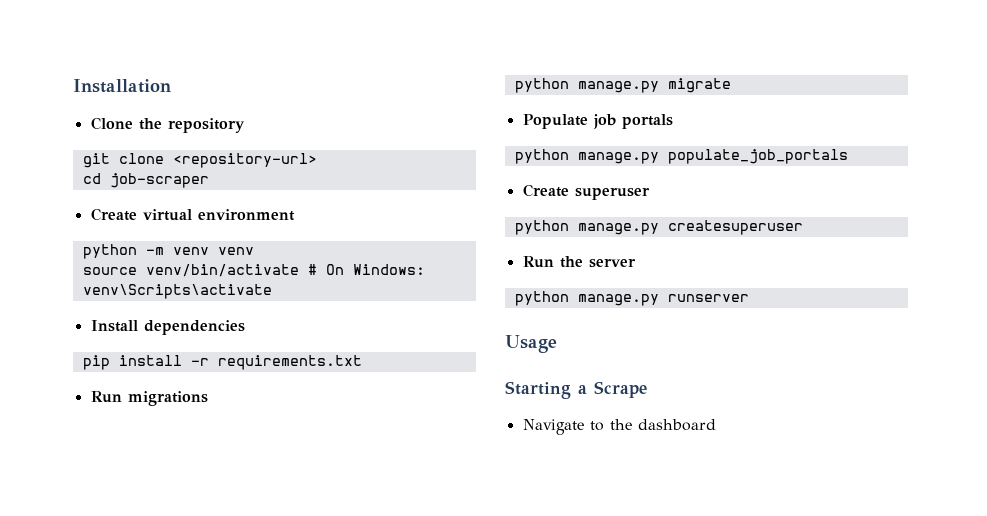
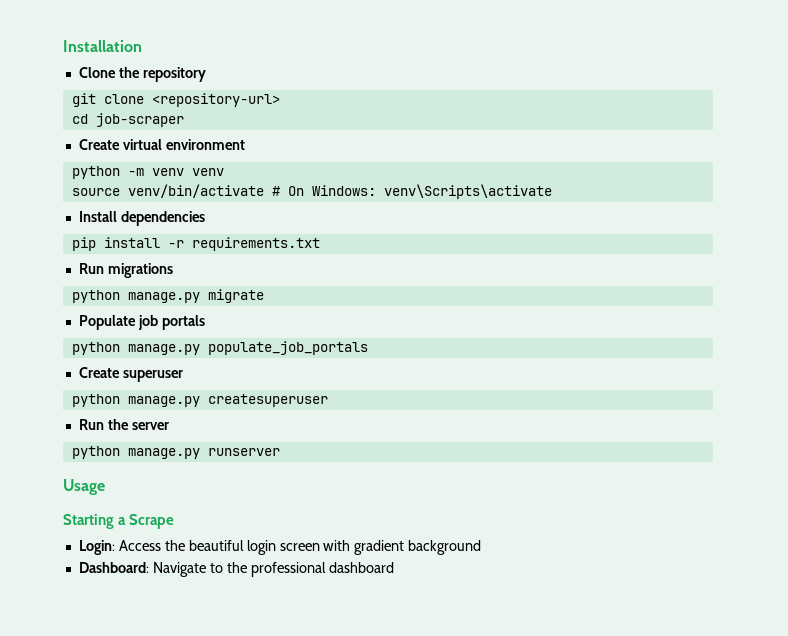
- Navigate to the dashboard
+ Login: Access the beautiful login screen with gradient background
+ Dashboard: Navigate to the professional dashboard

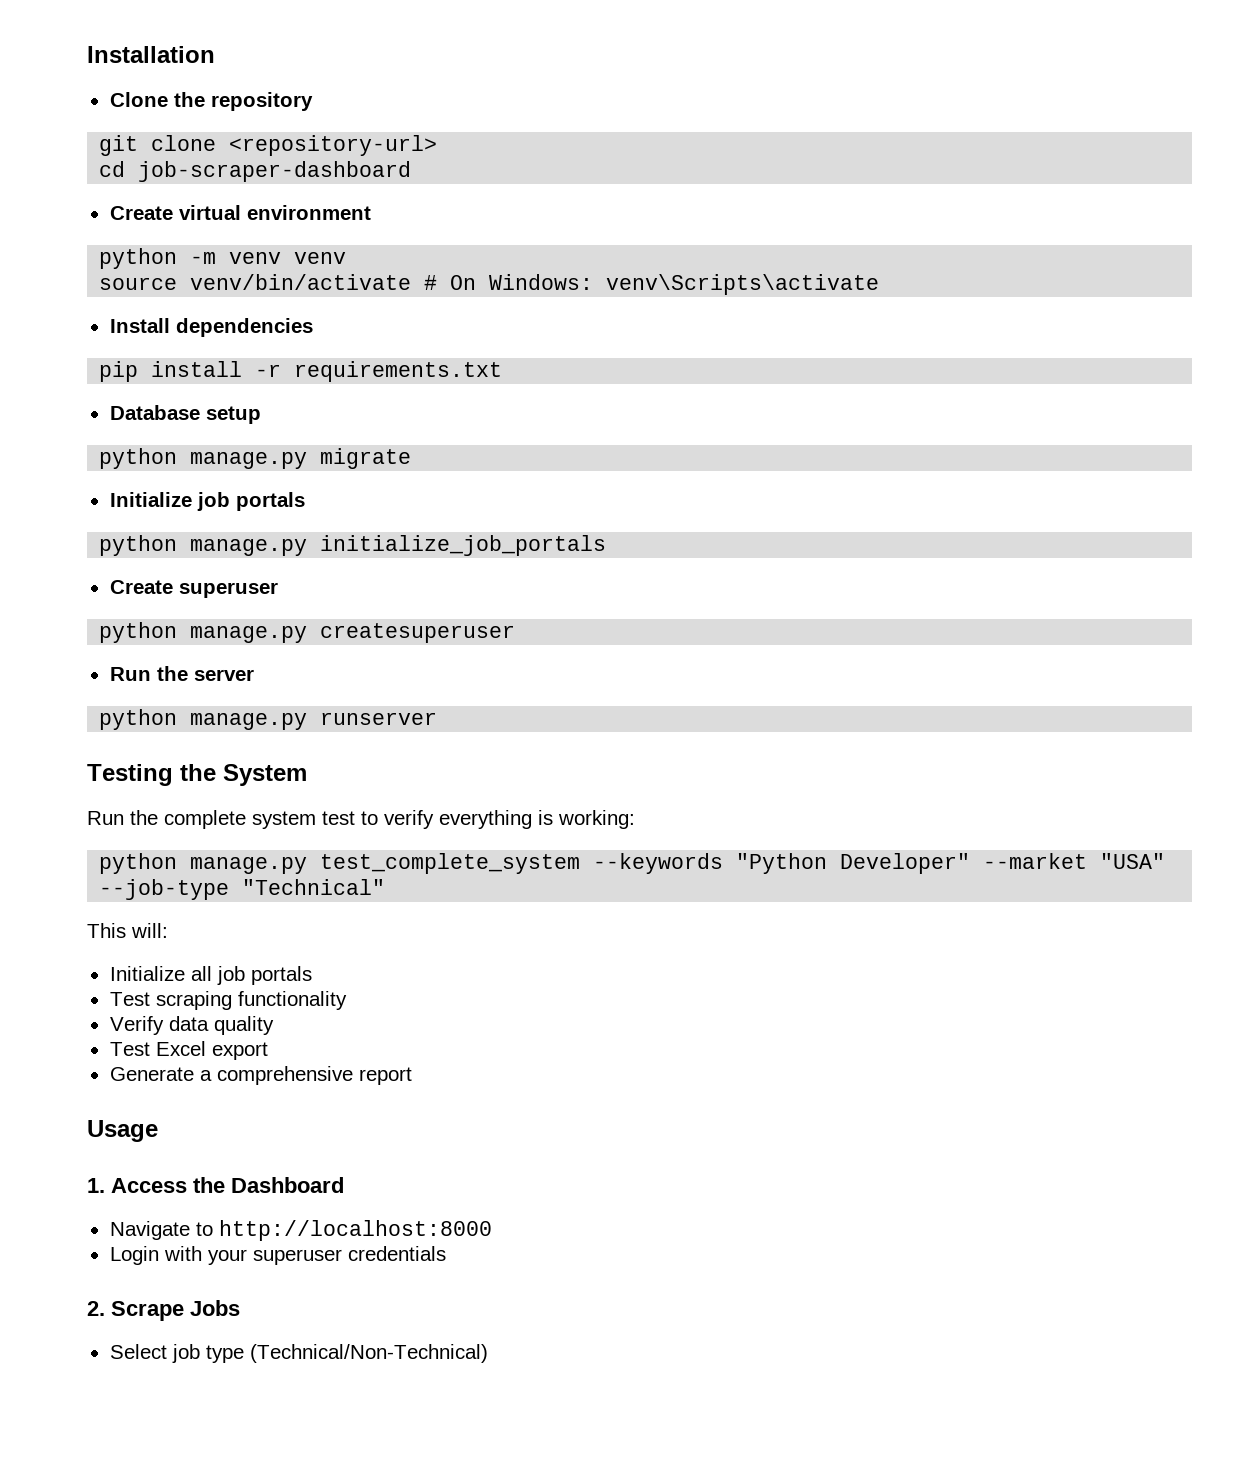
- cd job-scraper
+ cd job-scraper-dashboard
- Run migrations
+ Database setup
- Populate job portals
+ Initialize job portals
- python manage.py populate_job_portals
+ python manage.py initialize_job_portals
+ Testing the System
+ Run the complete system test to verify everything is working:
+ python manage.py test_complete_system --keywords "Python Developer" --market "USA" --job-type "Technical"
+ This will:
+ Initialize all job portals
+ Test scraping functionality
+ Verify data quality
+ Test Excel export
+ Generate a comprehensive report
  Usage
- Starting a Scrape
- Login: Access the beautiful login screen with gradient background
- Dashboard: Navigate to the professional dashboard
+ 1. Access the Dashboard
+ Navigate to http://localhost:8000
+ Login with your superuser credentials
+ 2. Scrape Jobs
+ Select job type (Technical/Non-Technical)

